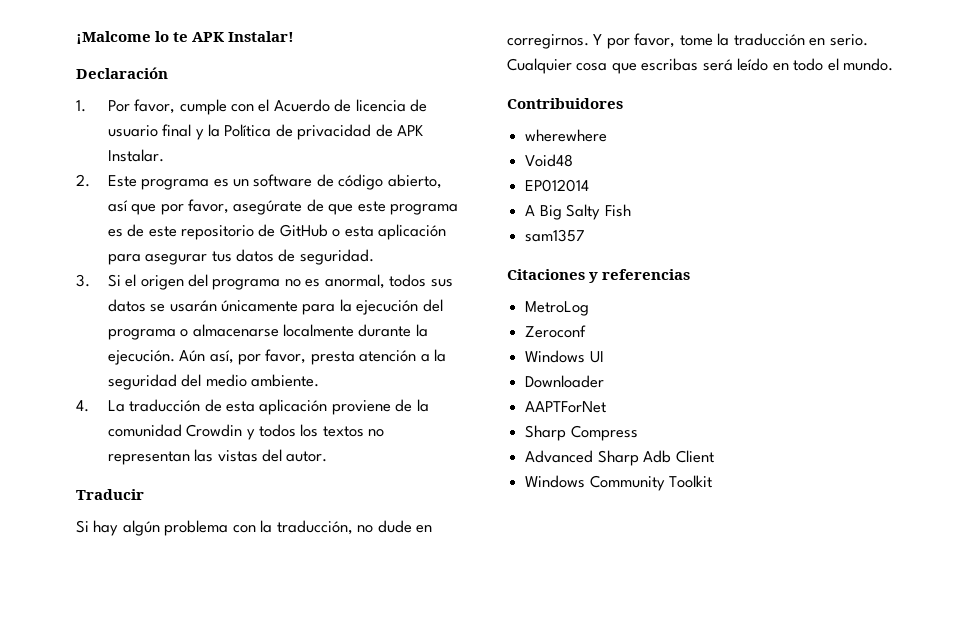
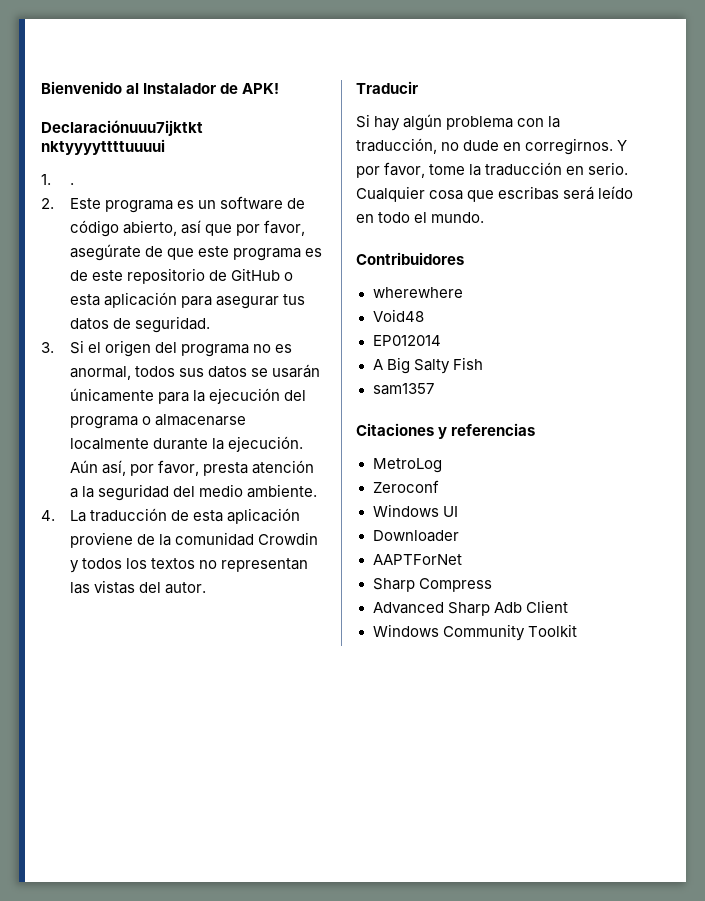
- ¡Malcome lo te APK Instalar!
- Declaración
- 1. Por favor, cumple con el Acuerdo de licencia de usuario final y la Política de privacidad de APK Instalar.
+ Bienvenido al Instalador de APK!
+ Declaraciónuuu7ijktkt nktyyyyttttuuuui
+ 1. .

